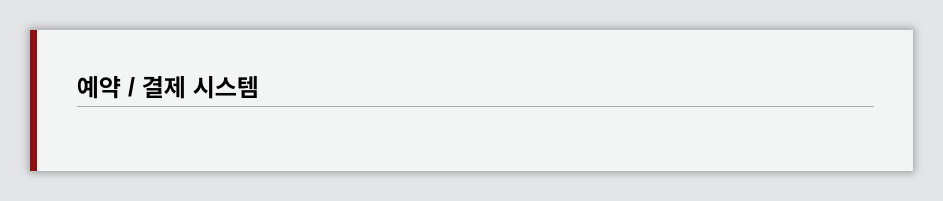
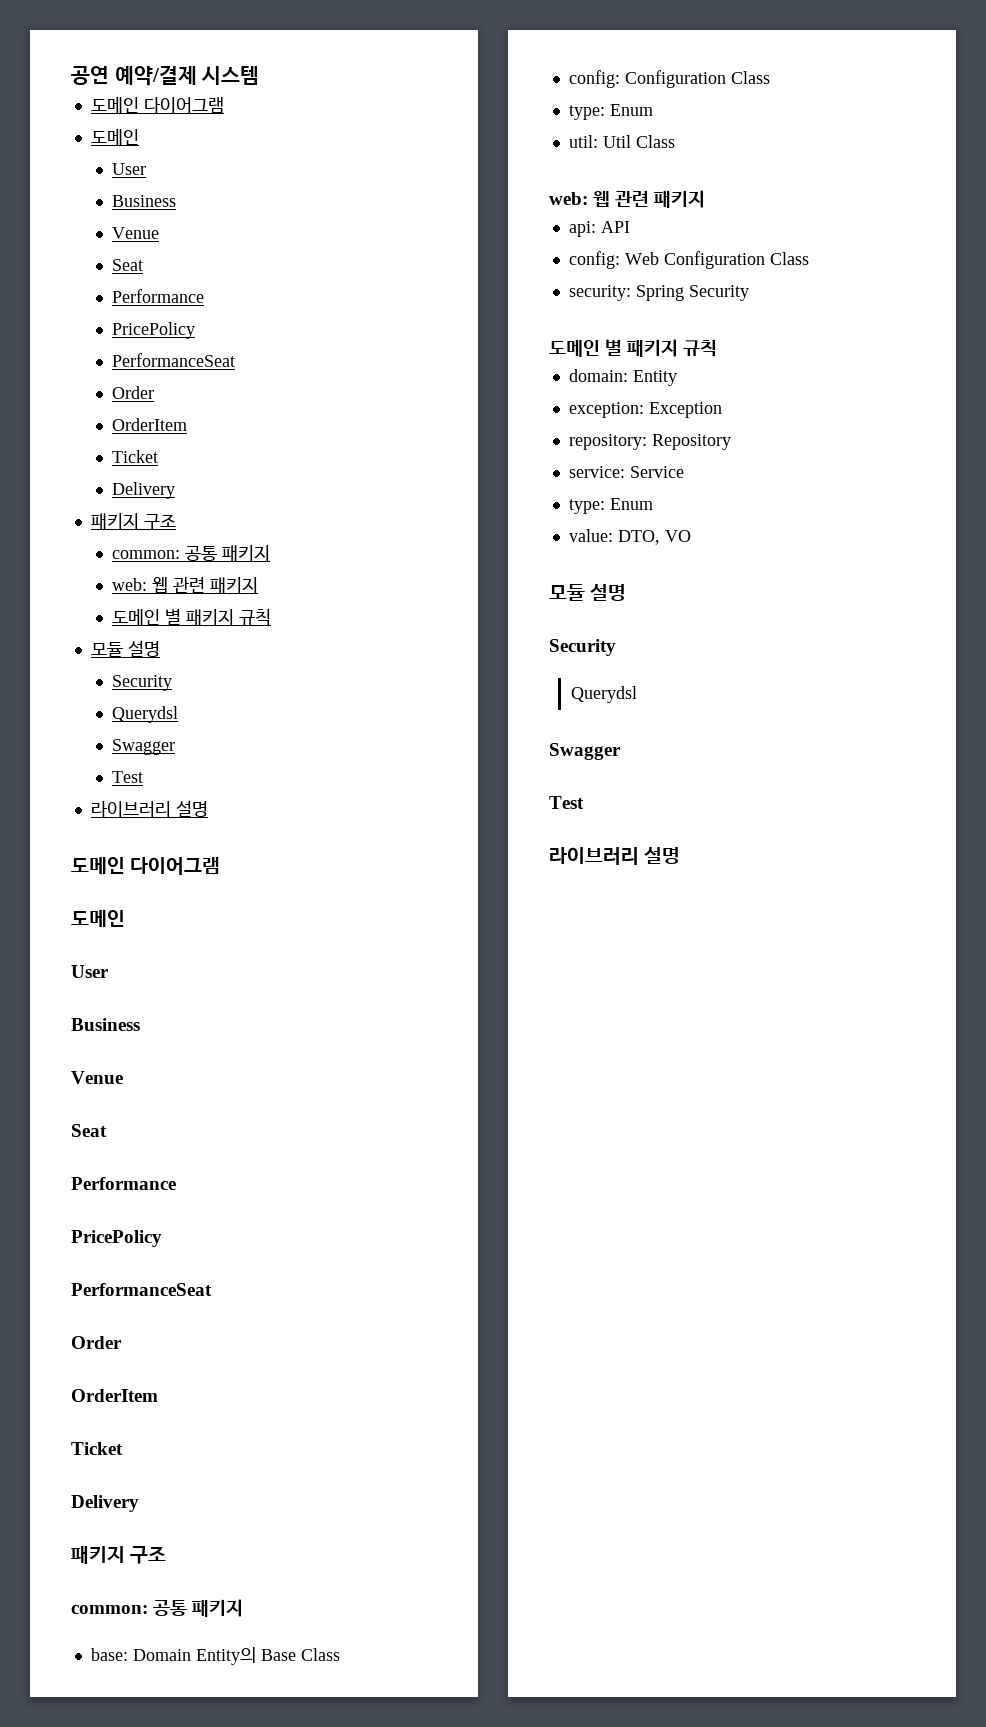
- 예약 / 결제 시스템
+ 공연 예약/결제 시스템
+ 도메인 다이어그램
+ 도메인
+ User
+ Business
+ Venue
+ Seat
+ Performance
+ PricePolicy
+ PerformanceSeat
+ Order
+ OrderItem
+ Ticket
+ Delivery
+ 패키지 구조
+ common: 공통 패키지
+ web: 웹 관련 패키지
+ 도메인 별 패키지 규칙
+ 모듈 설명
+ Security
+ Querydsl
+ Swagger
+ Test
+ 라이브러리 설명
+ 도메인 다이어그램
+ 도메인
+ User
+ Business
+ Venue
+ Seat
+ Performance
+ PricePolicy
+ PerformanceSeat
+ Order
+ OrderItem
+ Ticket
+ Delivery
+ 패키지 구조
+ common: 공통 패키지
+ base: Domain Entity의 Base Class
+ config: Configuration Class
+ type: Enum
+ util: Util Class
+ web: 웹 관련 패키지
+ api: API
+ config: Web Configuration Class
+ security: Spring Security
+ 도메인 별 패키지 규칙
+ domain: Entity
+ exception: Exception
+ repository: Repository
+ service: Service
+ type: Enum
+ value: DTO, VO
+ 모듈 설명
+ Security
+ Querydsl
+ Swagger
+ Test
+ 라이브러리 설명

